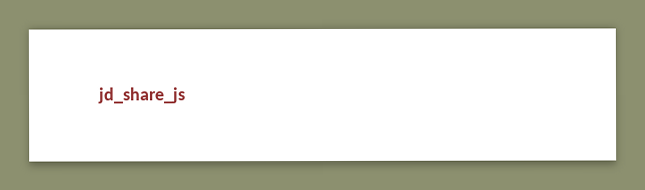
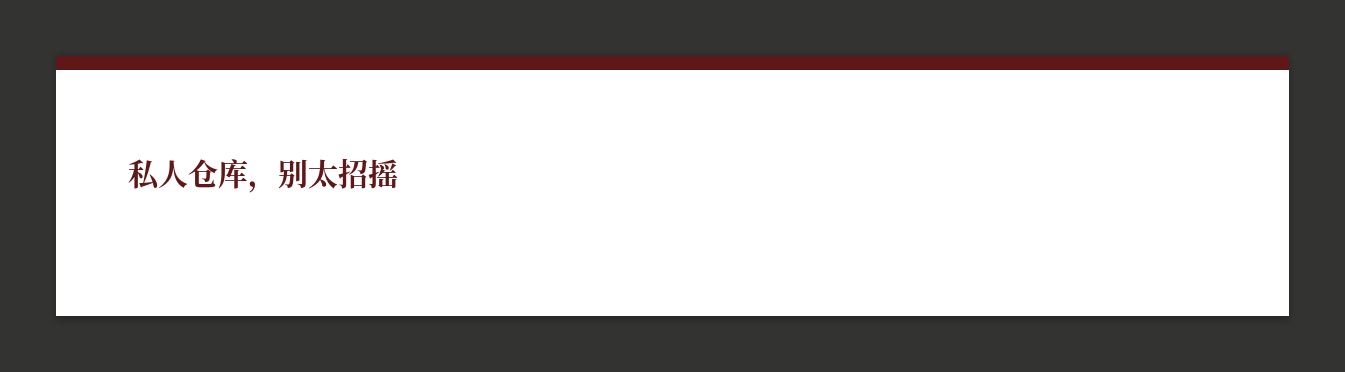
- jd_share_js
+ 私人仓库，别太招摇

